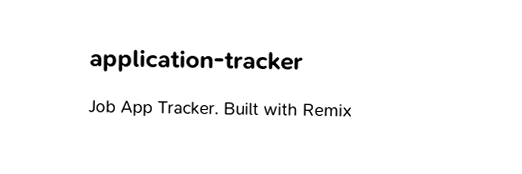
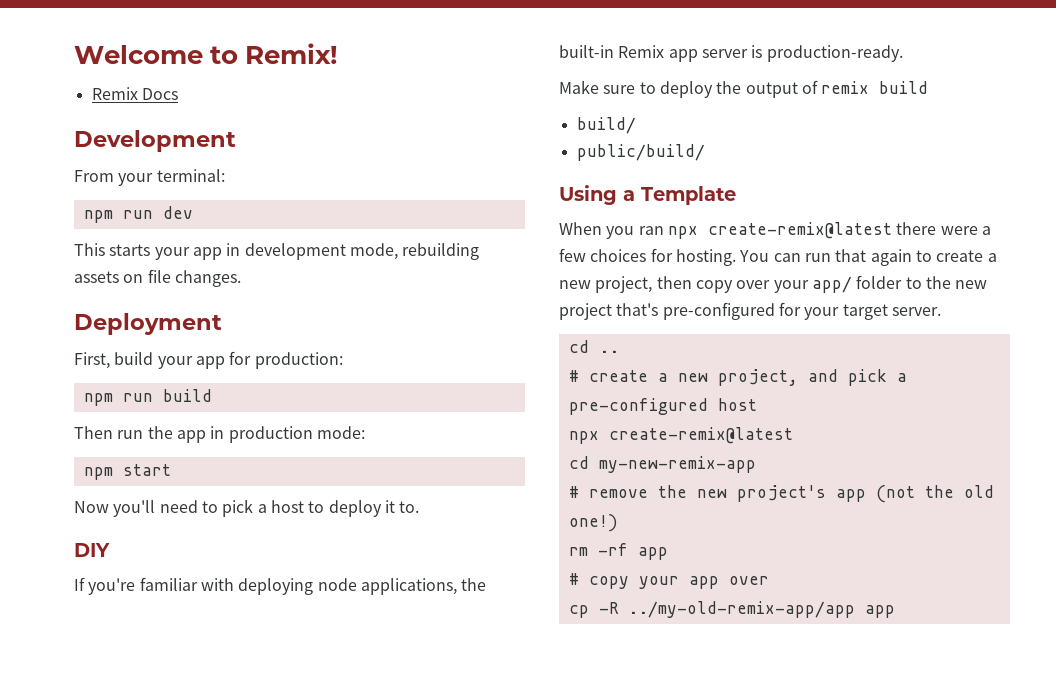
- application-tracker
- Job App Tracker. Built with Remix
+ Welcome to Remix!
+ Remix Docs
+ Development
+ From your terminal:
+ npm run dev
+ This starts your app in development mode, rebuilding assets on file changes.
+ Deployment
+ First, build your app for production:
+ npm run build
+ Then run the app in production mode:
+ npm start
+ Now you'll need to pick a host to deploy it to.
+ DIY
+ If you're familiar with deploying node applications, the built-in Remix app server is production-ready.
+ Make sure to deploy the output of remix build
+ build/
+ public/build/
+ Using a Template
+ When you ran npx create-remix@latest there were a few choices for hosting. You can run that again to create a new project, then copy over your app/ folder to the new project that's pre-configured for your target server.
+ cd ..
+ # create a new project, and pick a pre-configured host
+ npx create-remix@latest
+ cd my-new-remix-app
+ # remove the new project's app (not the old one!)
+ rm -rf app
+ # copy your app over
+ cp -R ../my-old-remix-app/app app

